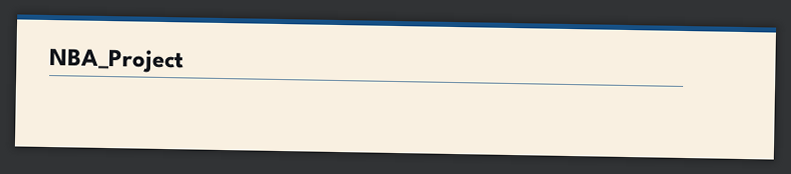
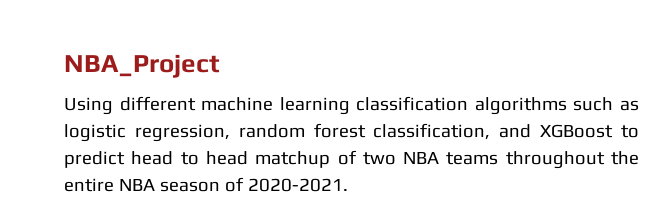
+ Using different machine learning classification algorithms such as logistic regression, random forest classification, and XGBoost to predict head to head matchup of two NBA teams throughout the entire NBA season of 2020-2021.

